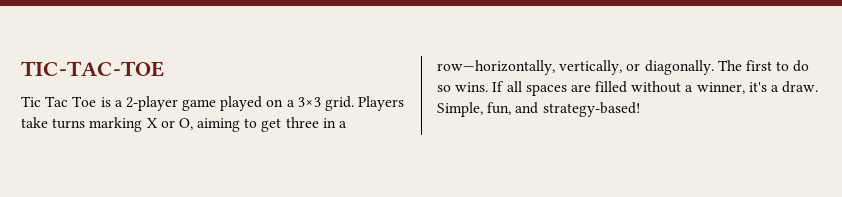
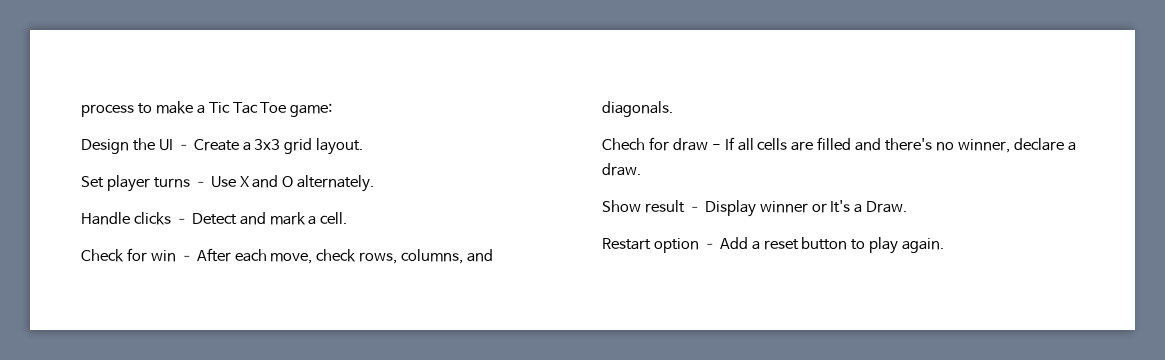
- TIC-TAC-TOE
- Tic Tac Toe is a 2-player game played on a 3×3 grid. Players take turns marking X or O, aiming to get three in a row—horizontally, vertically, or diagonally. The first to do so wins. If all spaces are filled without a winner, it's a draw. Simple, fun, and strategy-based!
+ process to make a Tic Tac Toe game:
+ Design the UI – Create a 3x3 grid layout.
+ Set player turns – Use X and O alternately.
+ Handle clicks – Detect and mark a cell.
+ Check for win – After each move, check rows, columns, and diagonals.
+ Chech for draw - If all cells are filled and there's no winner, declare a draw.
+ Show result – Display winner or It's a Draw.
+ Restart option – Add a reset button to play again.

